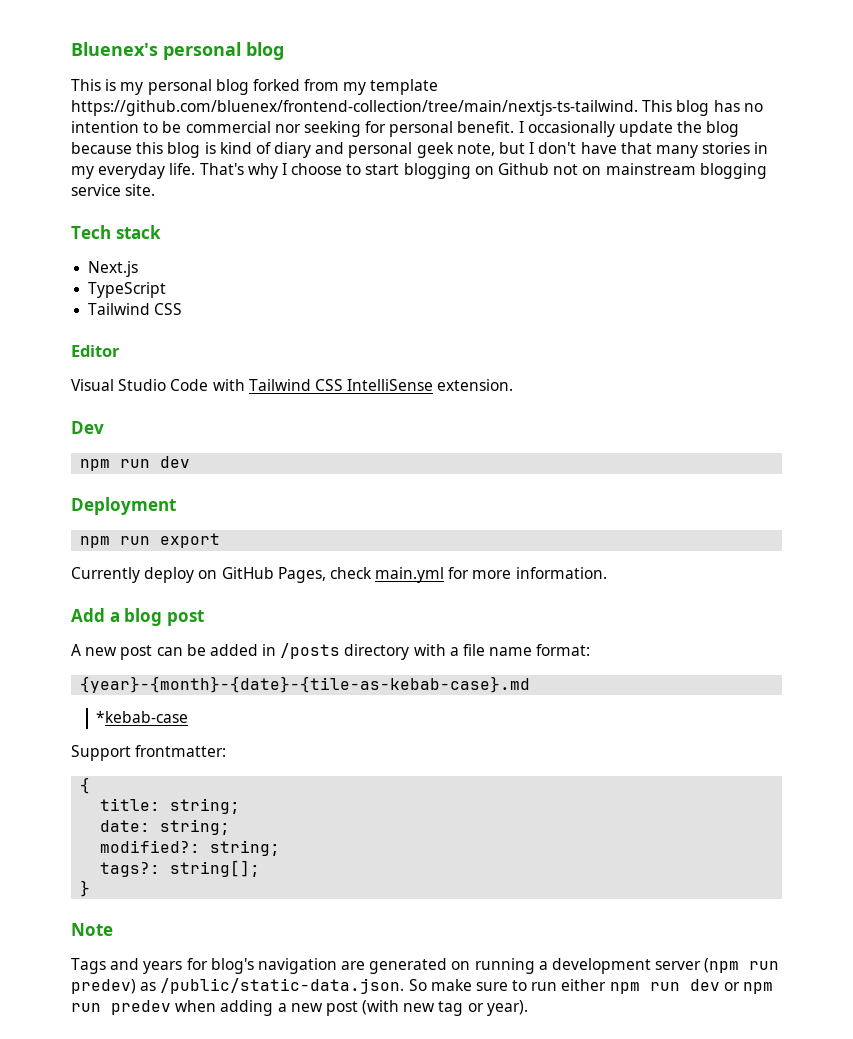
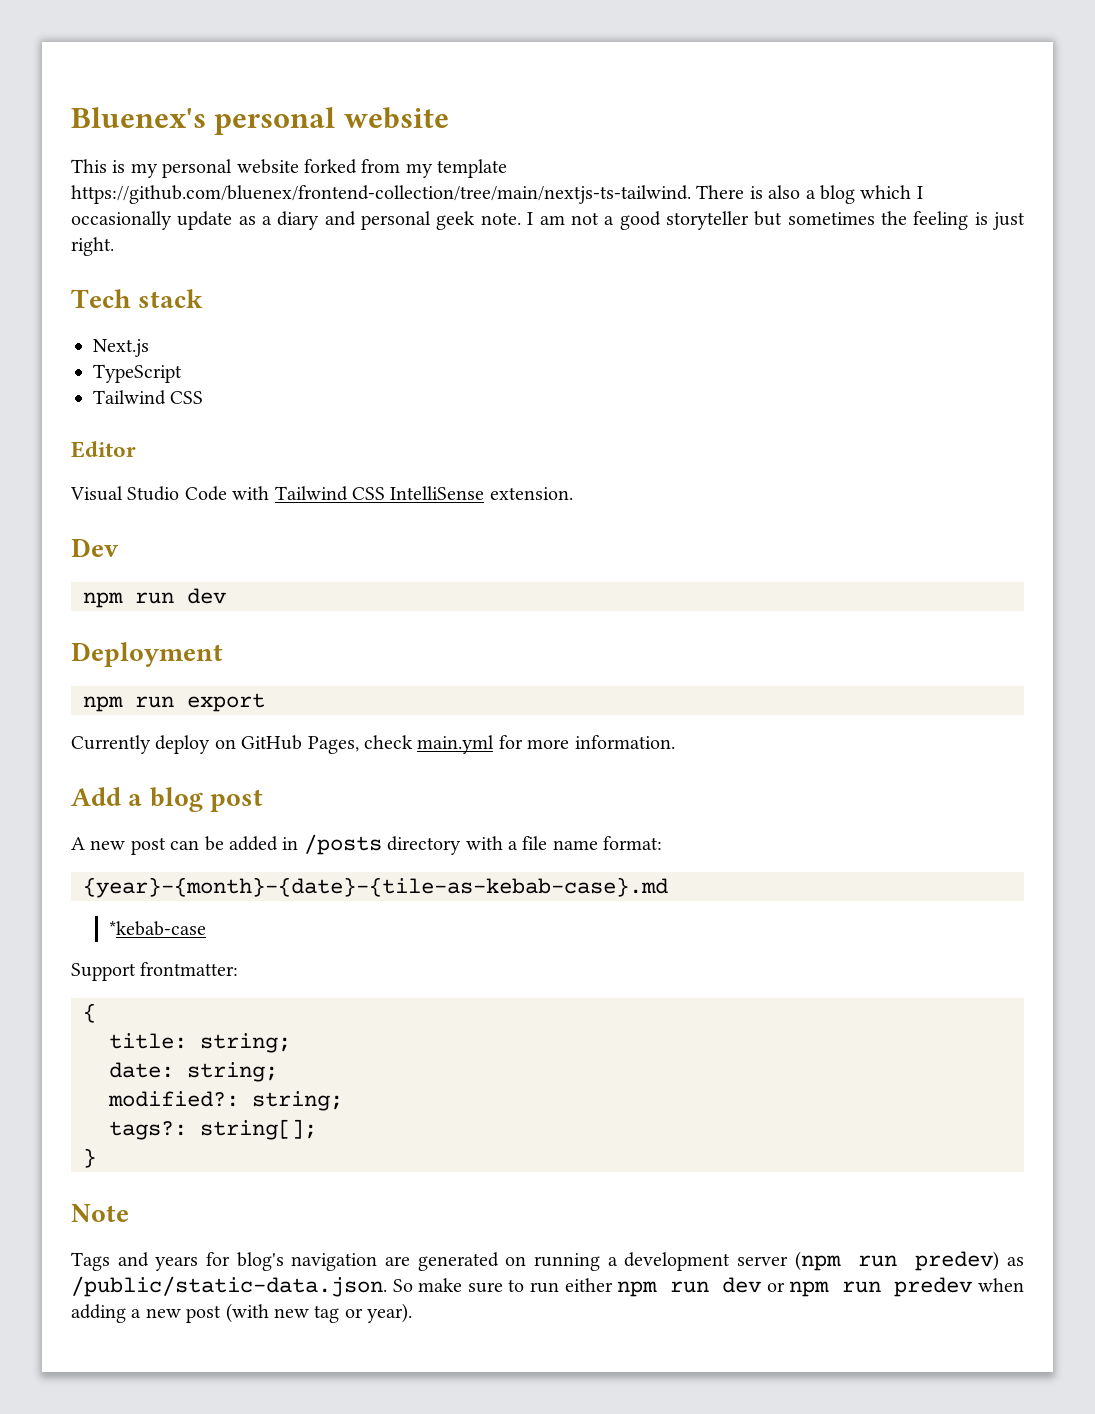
- Bluenex's personal blog
+ Bluenex's personal website
- This is my personal blog forked from my template https://github.com/bluenex/frontend-collection/tree/main/nextjs-ts-tailwind. This blog has no intention to be commercial nor seeking for personal benefit. I occasionally update the blog because this blog is kind of diary and personal geek note, but I don't have that many stories in my everyday life. That's why I choose to start blogging on Github not on mainstream blogging service site.
+ This is my personal website forked from my template https://github.com/bluenex/frontend-collection/tree/main/nextjs-ts-tailwind. There is also a blog which I occasionally update as a diary and personal geek note. I am not a good storyteller but sometimes the feeling is just right.

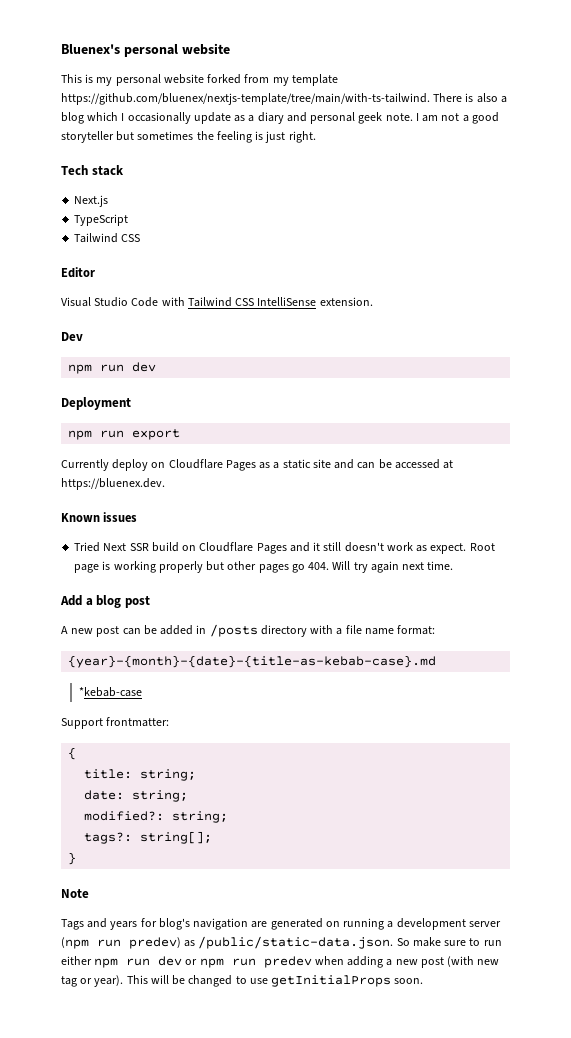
- This is my personal website forked from my template https://github.com/bluenex/frontend-collection/tree/main/nextjs-ts-tailwind. There is also a blog which I occasionally update as a diary and personal geek note.
+ This is my personal website forked from my template https://github.com/bluenex/nextjs-template/tree/main/with-ts-tailwind. There is also a blog which I occasionally update as a diary and personal geek note.
- Currently deploy on GitHub Pages, check main.yml for more information.
+ Currently deploy on Cloudflare Pages as a static site and can be accessed at https://bluenex.dev.
+ Known issues
+ Tried Next SSR build on Cloudflare Pages and it still doesn't work as expect. Root page is working properly but other pages go 404. Will try again next time.
- {year}-{month}-{date}-{tile-as-kebab-case}.md
+ {year}-{month}-{date}-{title-as-kebab-case}.md
+ This will be changed to use getInitialProps soon.

